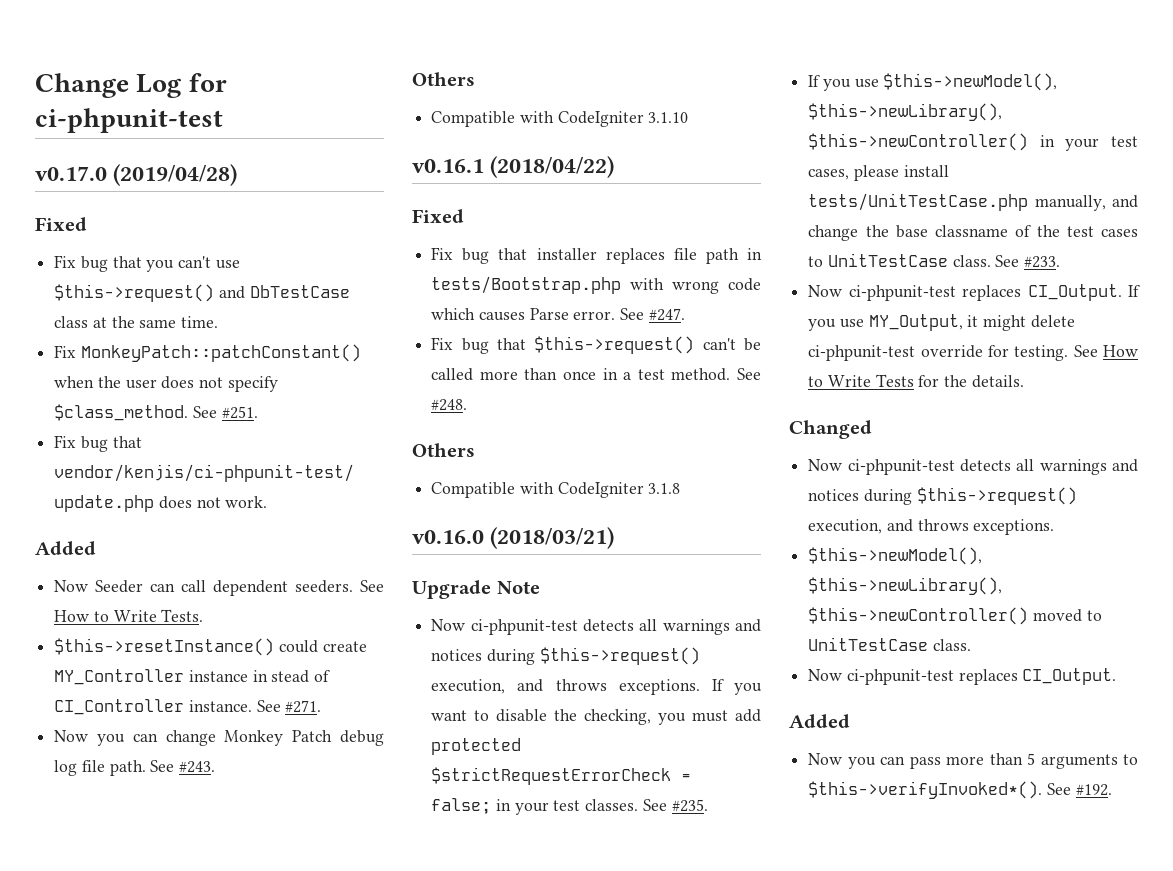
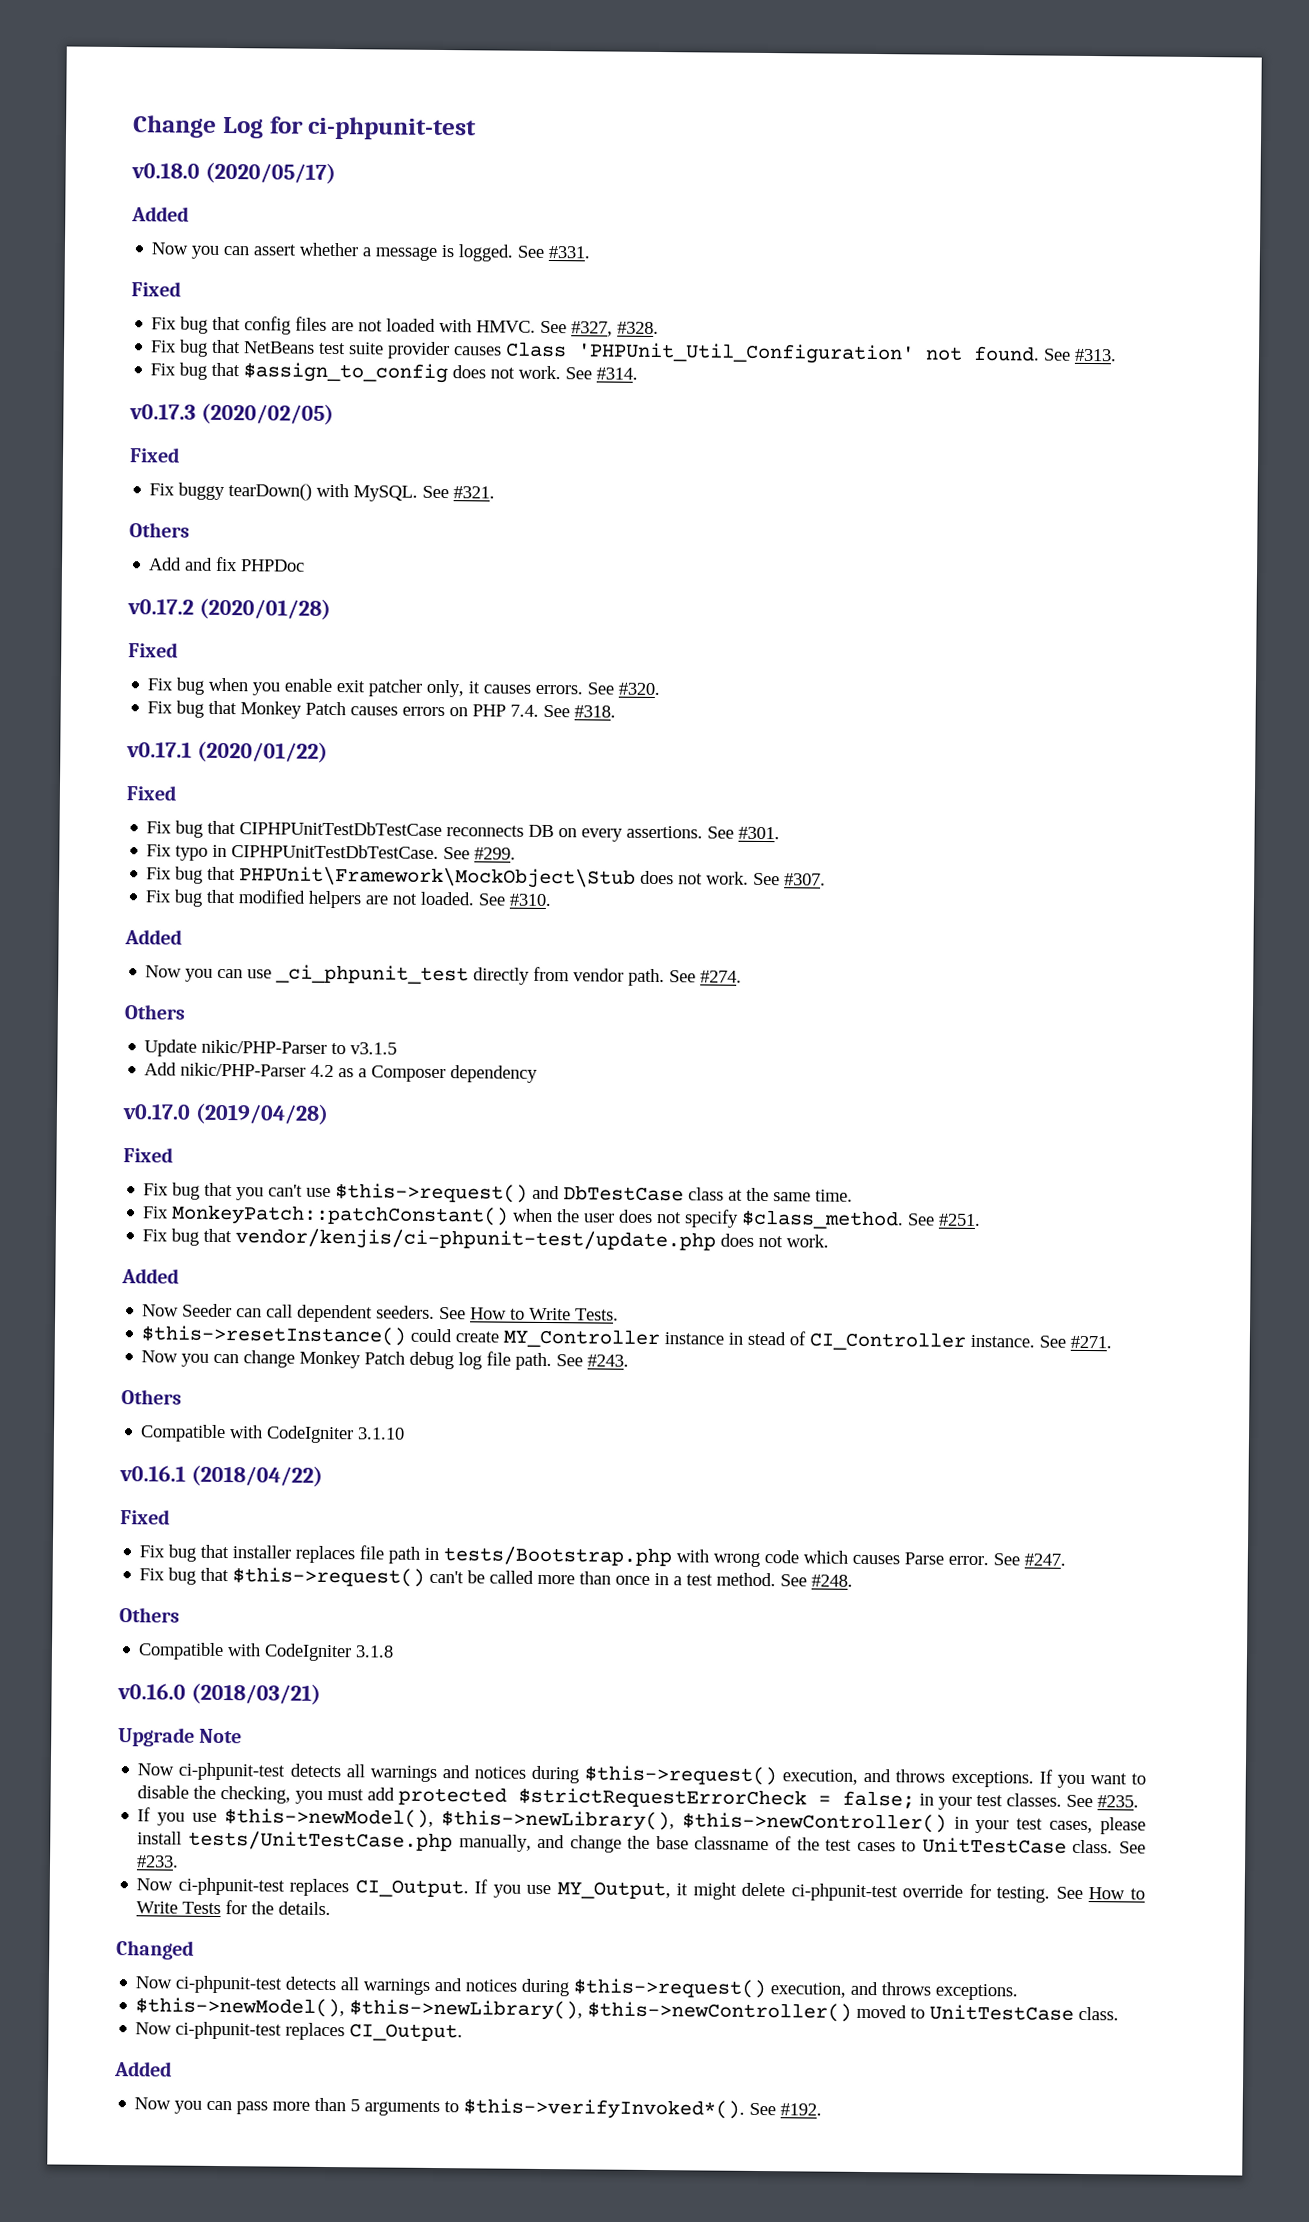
+ v0.18.0 (2020/05/17)
+ Added
+ Now you can assert whether a message is logged. See #331.
+ Fixed
+ Fix bug that config files are not loaded with HMVC. See #327, #328.
+ Fix bug that NetBeans test suite provider causes Class 'PHPUnit_Util_Configuration' not found. See #313.
+ Fix bug that $assign_to_config does not work. See #314.
+ v0.17.3 (2020/02/05)
+ Fixed
+ Fix buggy tearDown() with MySQL. See #321.
+ Others
+ Add and fix PHPDoc
+ v0.17.2 (2020/01/28)
+ Fixed
+ Fix bug when you enable exit patcher only, it causes errors. See #320.
+ Fix bug that Monkey Patch causes errors on PHP 7.4. See #318.
+ v0.17.1 (2020/01/22)
+ Fixed
+ Fix bug that CIPHPUnitTestDbTestCase reconnects DB on every assertions. See #301.
+ Fix typo in CIPHPUnitTestDbTestCase. See #299.
+ Fix bug that PHPUnit\Framework\MockObject\Stub does not work. See #307.
+ Fix bug that modified helpers are not loaded. See #310.
+ Added
+ Now you can use _ci_phpunit_test directly from vendor path. See #274.
+ Others
+ Update nikic/PHP-Parser to v3.1.5
+ Add nikic/PHP-Parser 4.2 as a Composer dependency

